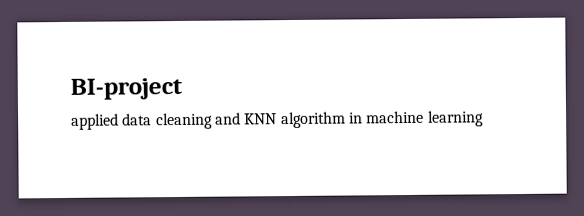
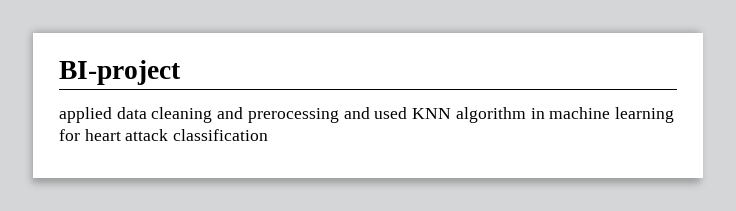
- applied data cleaning and KNN algorithm in machine learning
+ applied data cleaning and prerocessing and used KNN algorithm in machine learning for heart attack classification

